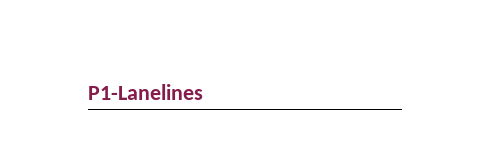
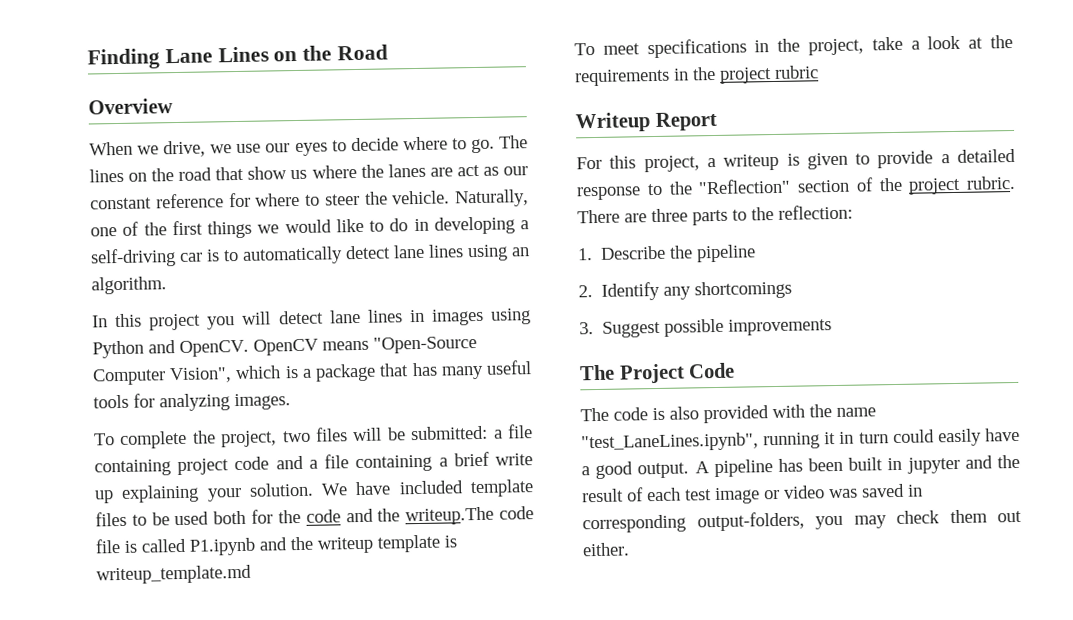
- P1-Lanelines
+ Finding Lane Lines on the Road
+ Overview
+ When we drive, we use our eyes to decide where to go. The lines on the road that show us where the lanes are act as our constant reference for where to steer the vehicle. Naturally, one of the first things we would like to do in developing a self-driving car is to automatically detect lane lines using an algorithm.
+ In this project you will detect lane lines in images using Python and OpenCV. OpenCV means "Open-Source Computer Vision", which is a package that has many useful tools for analyzing images.
+ To complete the project, two files will be submitted: a file containing project code and a file containing a brief write up explaining your solution. We have included template files to be used both for the code and the writeup.The code file is called P1.ipynb and the writeup template is writeup_template.md
+ To meet specifications in the project, take a look at the requirements in the project rubric
+ Writeup Report
+ For this project, a writeup is given to provide a detailed response to the "Reflection" section of the project rubric. There are three parts to the reflection:
+ 1. Describe the pipeline
+ 2. Identify any shortcomings
+ 3. Suggest possible improvements
+ The Project Code
+ The code is also provided with the name "test_LaneLines.ipynb", running it in turn could easily have a good output. A pipeline has been built in jupyter and the result of each test image or video was saved in corresponding output-folders, you may check them out either.

